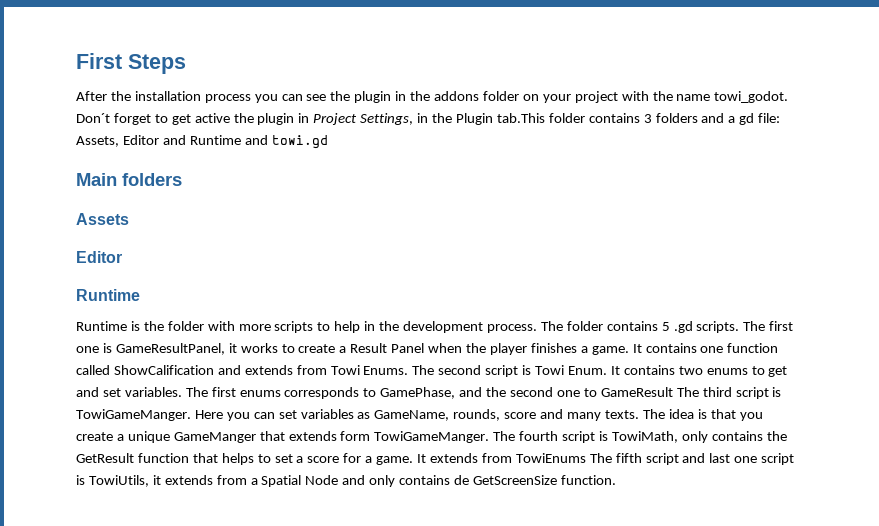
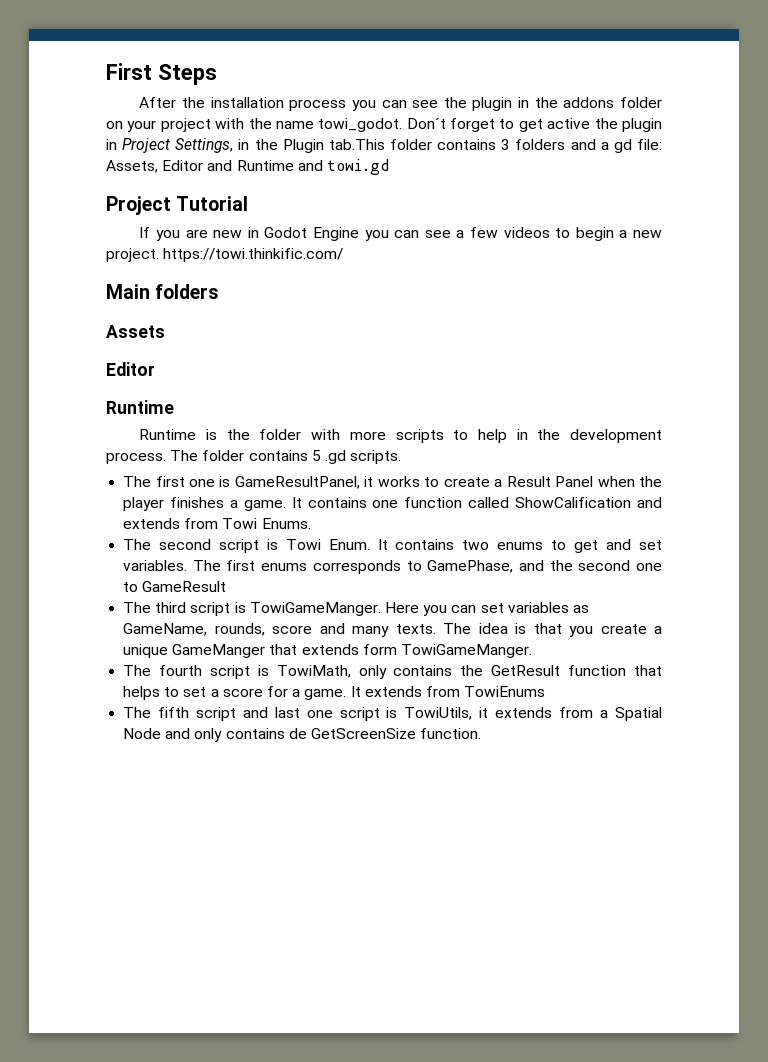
+ Project Tutorial
+ If you are new in Godot Engine you can see a few videos to begin a new project. https://towi.thinkific.com/
- The folder contains 5 .gd scripts. The first one is GameResultPanel, it works to create a Result Panel when the player finishes a game.
+ The folder contains 5 .gd scripts.
+ The first one is GameResultPanel, it works to create a Result Panel when the player finishes a game.
- It contains one function called ShowCalification and extends from Towi Enums. The second script is Towi Enum.
+ It contains one function called ShowCalification and extends from Towi Enums.
+ The second script is Towi Enum.
- The first enums corresponds to GamePhase, and the second one to GameResult The third script is TowiGameManger.
+ The first enums corresponds to GamePhase, and the second one to GameResult
+ The third script is TowiGameManger.
- The idea is that you create a unique GameManger that extends form TowiGameManger. The fourth script is TowiMath, only contains the GetResult function that helps to set a score for a game.
+ The idea is that you create a unique GameManger that extends form TowiGameManger.
+ The fourth script is TowiMath, only contains the GetResult function that helps to set a score for a game.
- It extends from TowiEnums The fifth script and last one script is TowiUtils, it extends from a Spatial Node and only contains de GetScreenSize function.
+ It extends from TowiEnums
+ The fifth script and last one script is TowiUtils, it extends from a Spatial Node and only contains de GetScreenSize function.

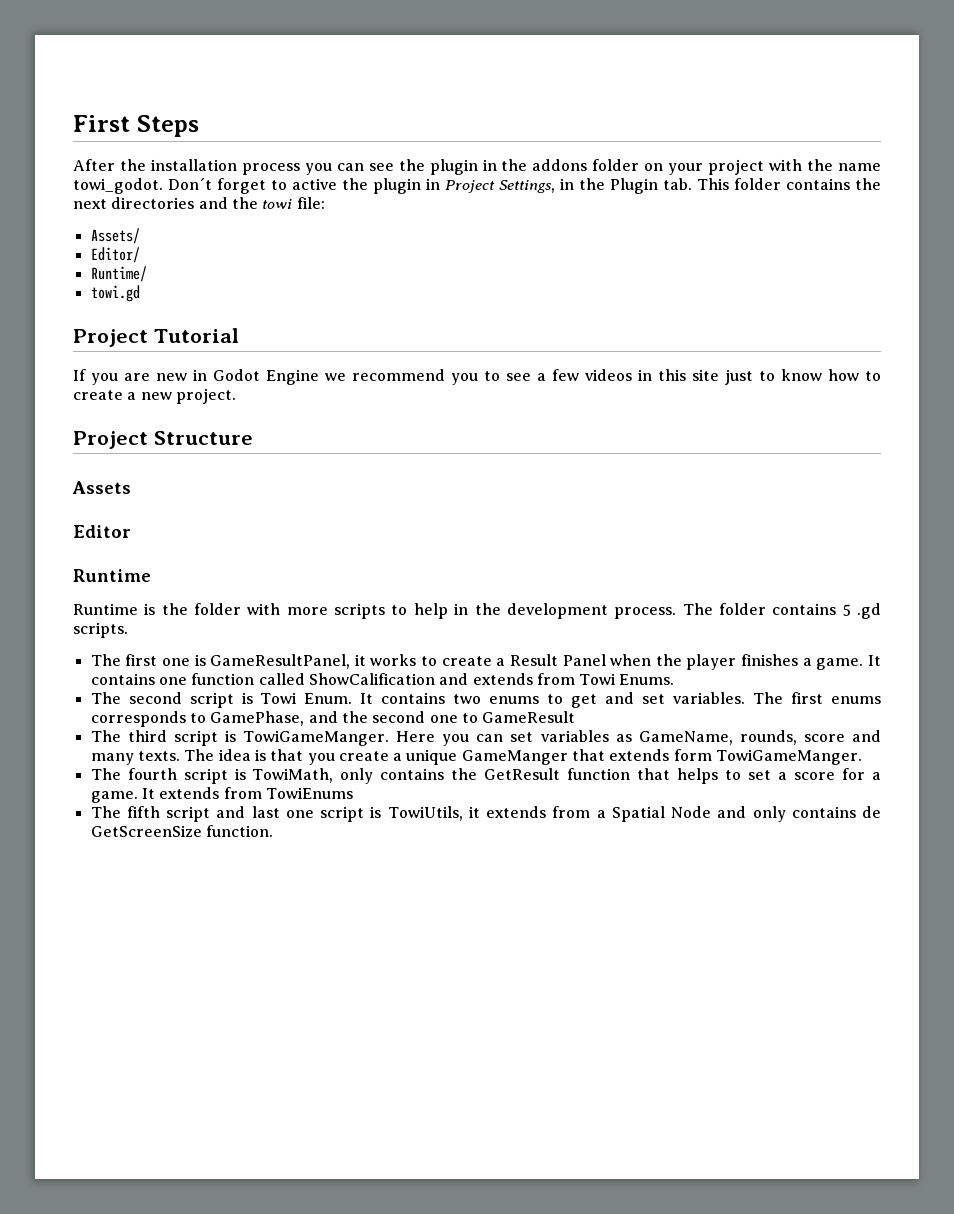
- Don´t forget to get active the plugin in Project Settings, in the Plugin tab.This folder contains 3 folders and a gd file: Assets, Editor and Runtime and towi.gd
+ Don´t forget to active the plugin in Project Settings, in the Plugin tab. This folder contains the next directories and the towi file:
+ Assets/
+ Editor/
+ Runtime/
+ towi.gd
- If you are new in Godot Engine you can see a few videos to begin a new project. https://towi.thinkific.com/
- Main folders
+ If you are new in Godot Engine we recommend you to see a few videos in this site just to know how to create a new project.
+ Project Structure

